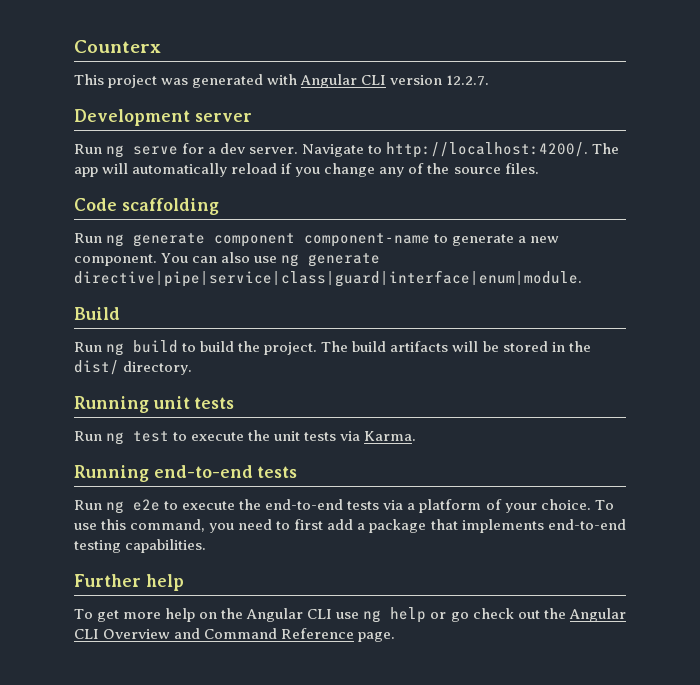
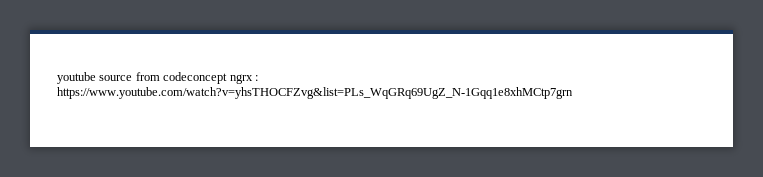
- Counterx
- This project was generated with Angular CLI version 12.2.7.
- Development server
- Run ng serve for a dev server. Navigate to http://localhost:4200/. The app will automatically reload if you change any of the source files.
- Code scaffolding
- Run ng generate component component-name to generate a new component. You can also use ng generate directive|pipe|service|class|guard|interface|enum|module.
- Build
- Run ng build to build the project. The build artifacts will be stored in the dist/ directory.
- Running unit tests
- Run ng test to execute the unit tests via Karma.
- Running end-to-end tests
- Run ng e2e to execute the end-to-end tests via a platform of your choice. To use this command, you need to first add a package that implements end-to-end testing capabilities.
- Further help
- To get more help on the Angular CLI use ng help or go check out the Angular CLI Overview and Command Reference page.
+ youtube source from codeconcept ngrx : https://www.youtube.com/watch?v=yhsTHOCFZvg&list=PLs_WqGRq69UgZ_N-1Gqq1e8xhMCtp7grn

